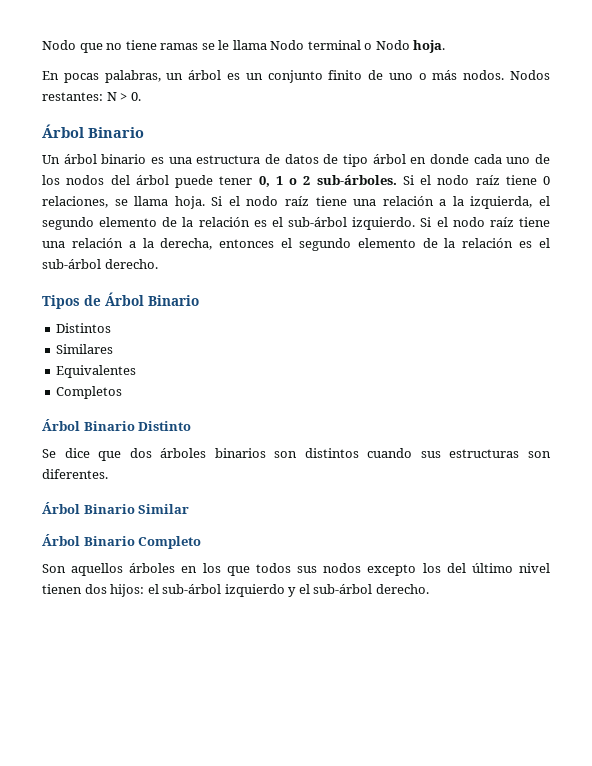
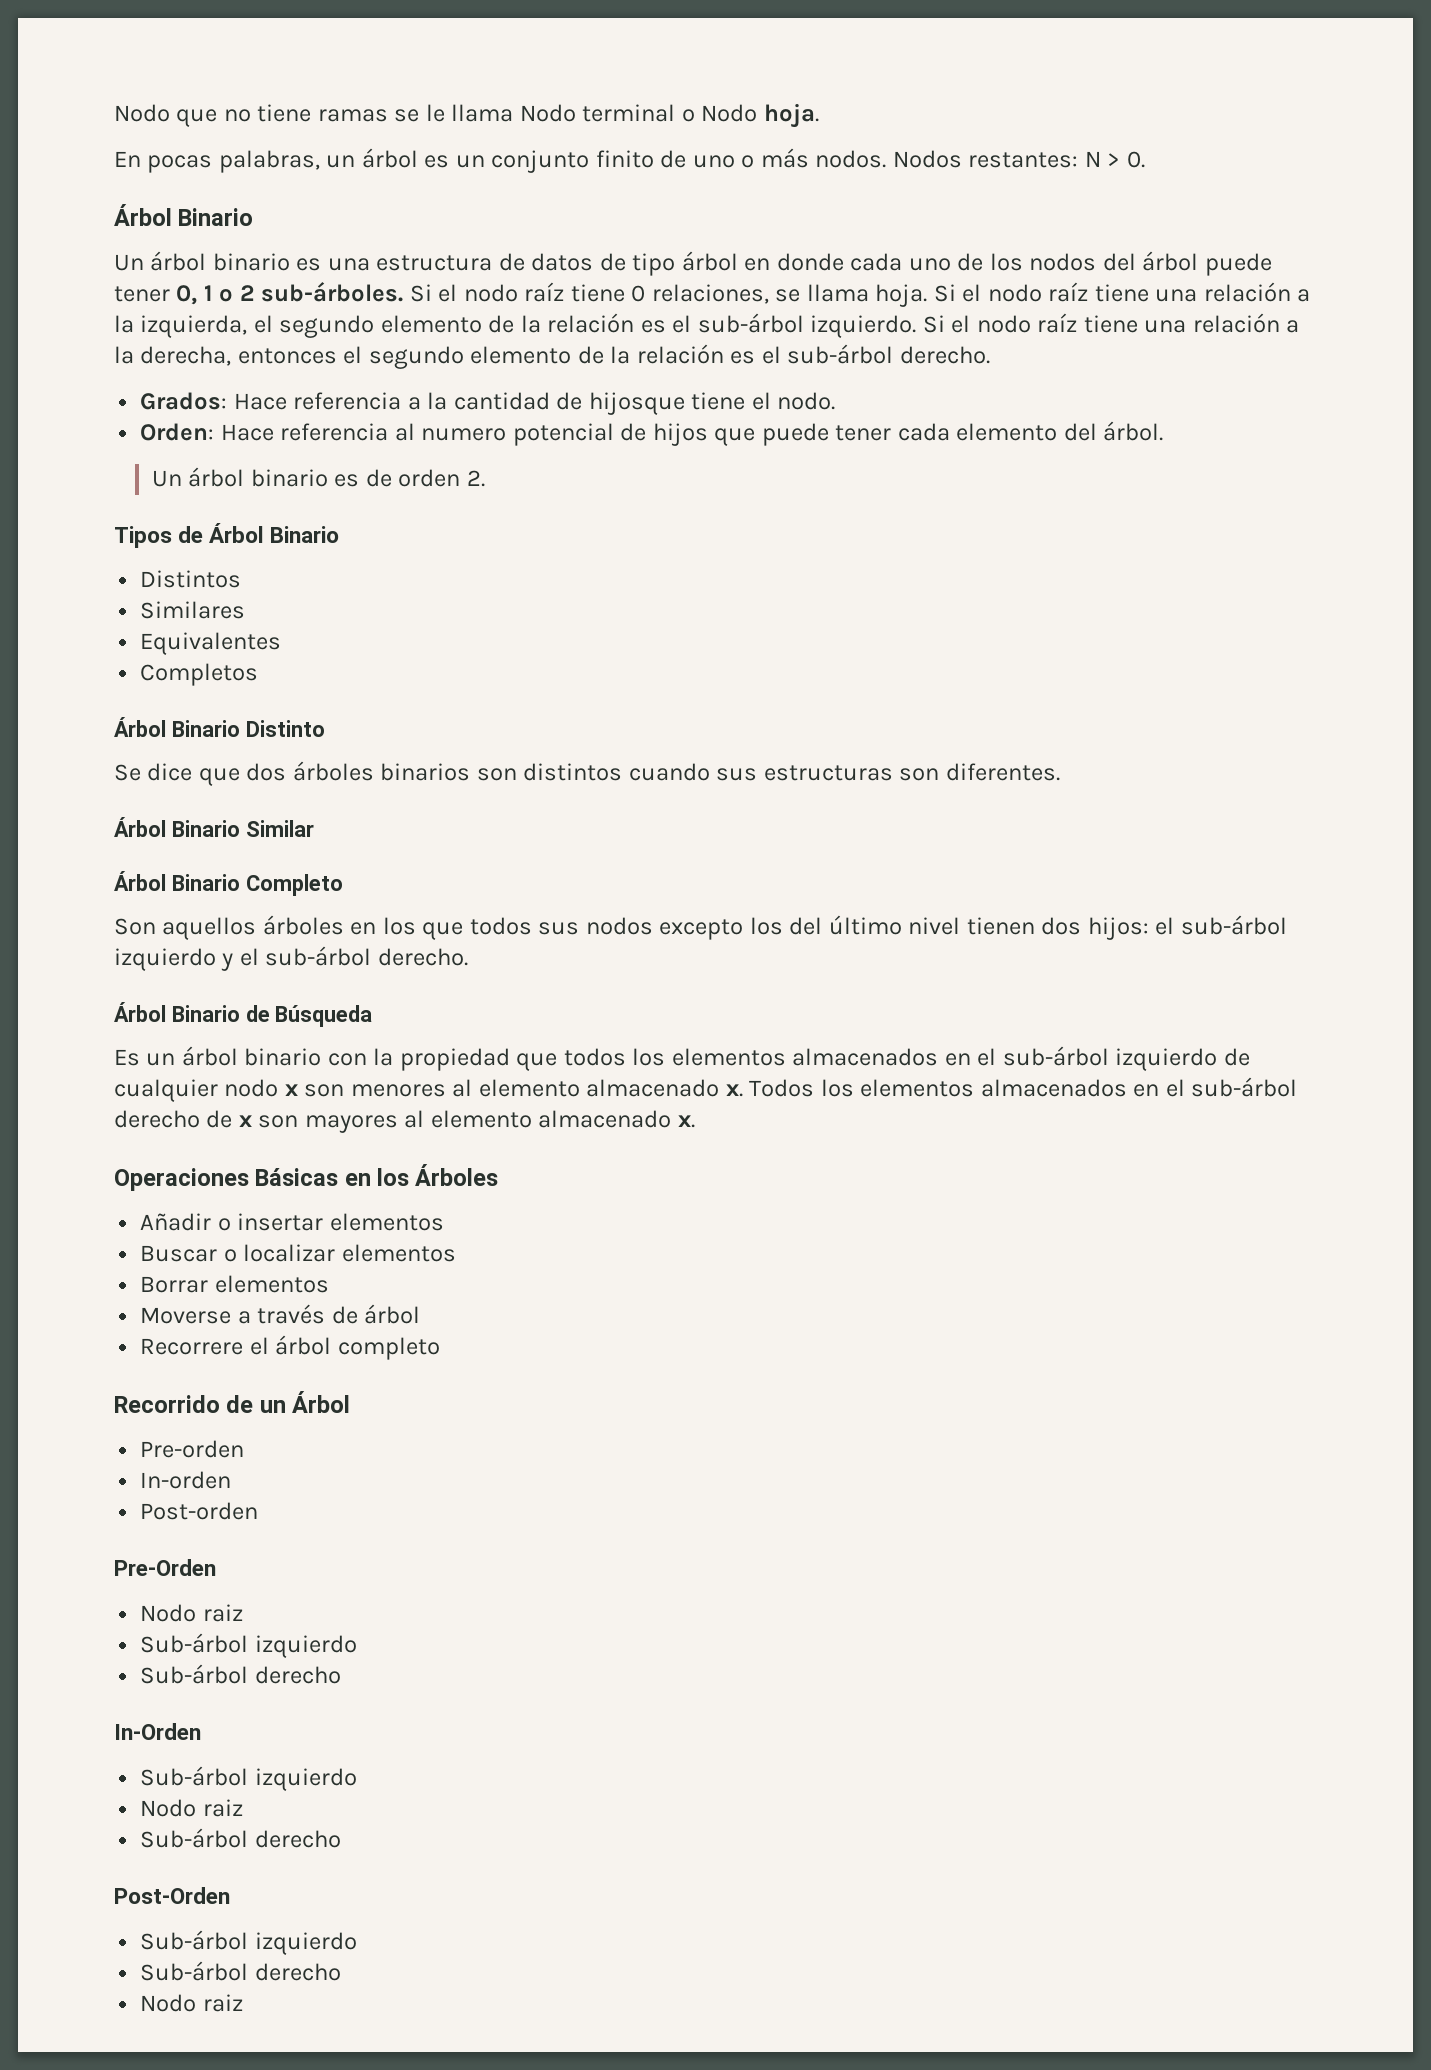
+ Grados: Hace referencia a la cantidad de hijosque tiene el nodo.
+ Orden: Hace referencia al numero potencial de hijos que puede tener cada elemento del árbol.
+ Un árbol binario es de orden 2.
+ Árbol Binario de Búsqueda
+ Es un árbol binario con la propiedad que todos los elementos almacenados en el sub-árbol izquierdo de cualquier nodo x son menores al elemento almacenado x. Todos los elementos almacenados en el sub-árbol derecho de x son mayores al elemento almacenado x.
+ Operaciones Básicas en los Árboles
+ Añadir o insertar elementos
+ Buscar o localizar elementos
+ Borrar elementos
+ Moverse a través de árbol
+ Recorrere el árbol completo
+ Recorrido de un Árbol
+ Pre-orden
+ In-orden
+ Post-orden
+ Pre-Orden
+ Nodo raiz
+ Sub-árbol izquierdo
+ Sub-árbol derecho
+ In-Orden
+ Sub-árbol izquierdo
+ Nodo raiz
+ Sub-árbol derecho
+ Post-Orden
+ Sub-árbol izquierdo
+ Sub-árbol derecho
+ Nodo raiz

